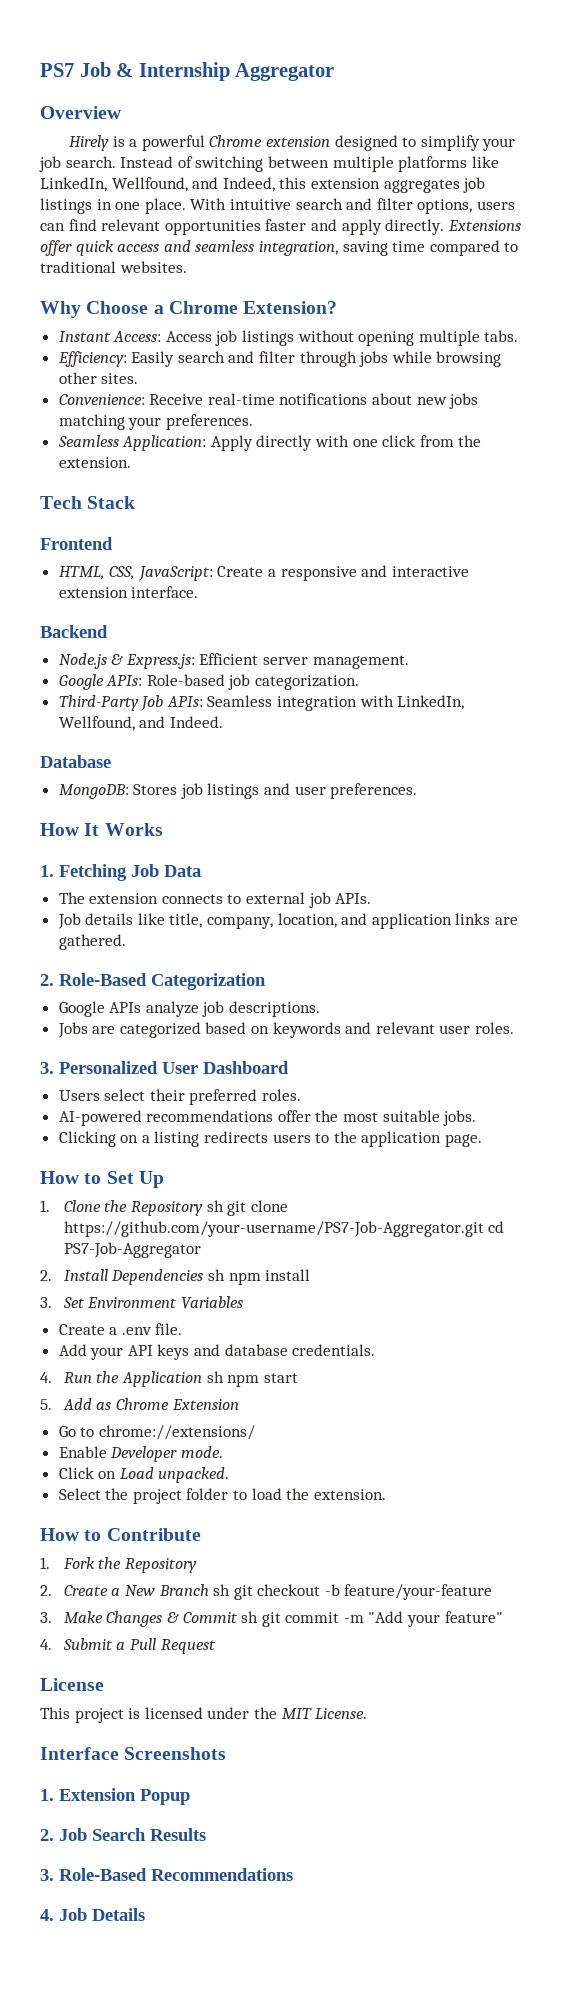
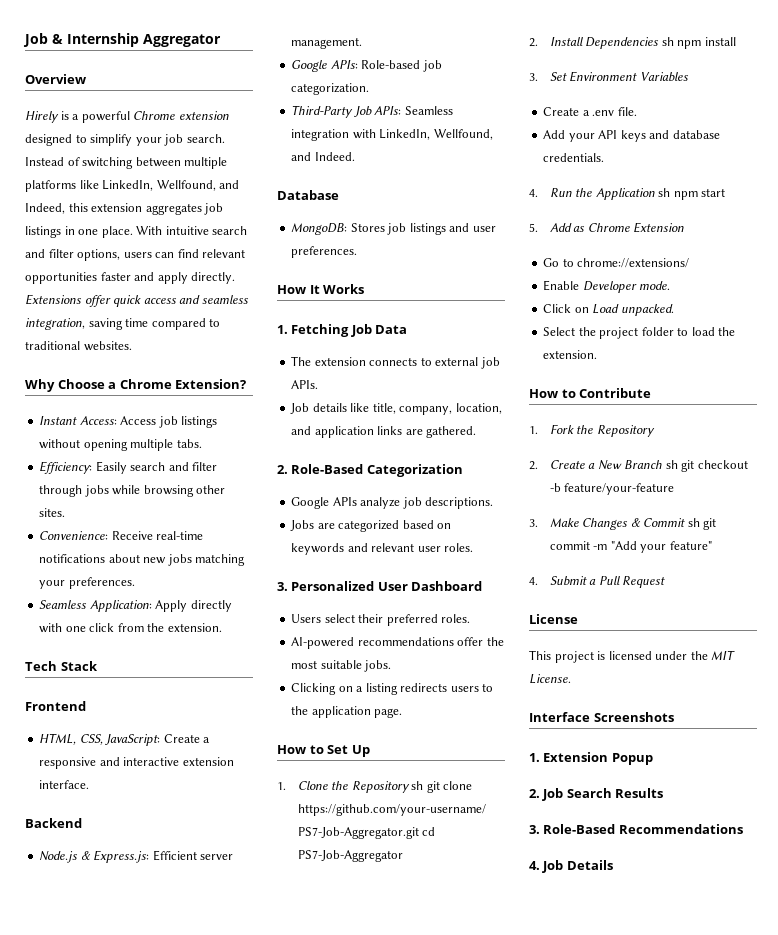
- PS7 Job & Internship Aggregator
+ Job & Internship Aggregator

